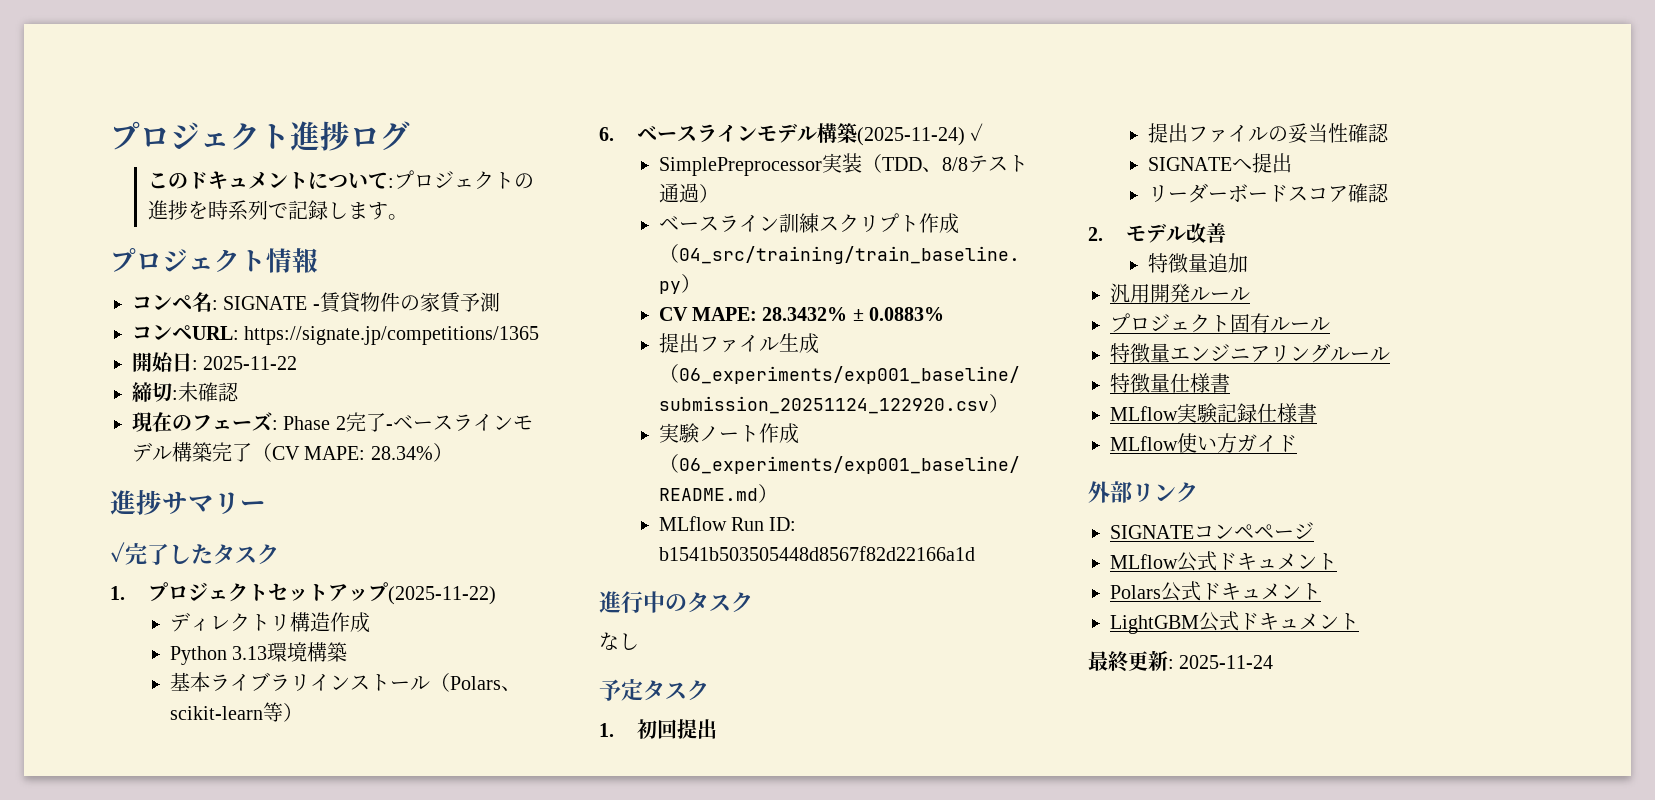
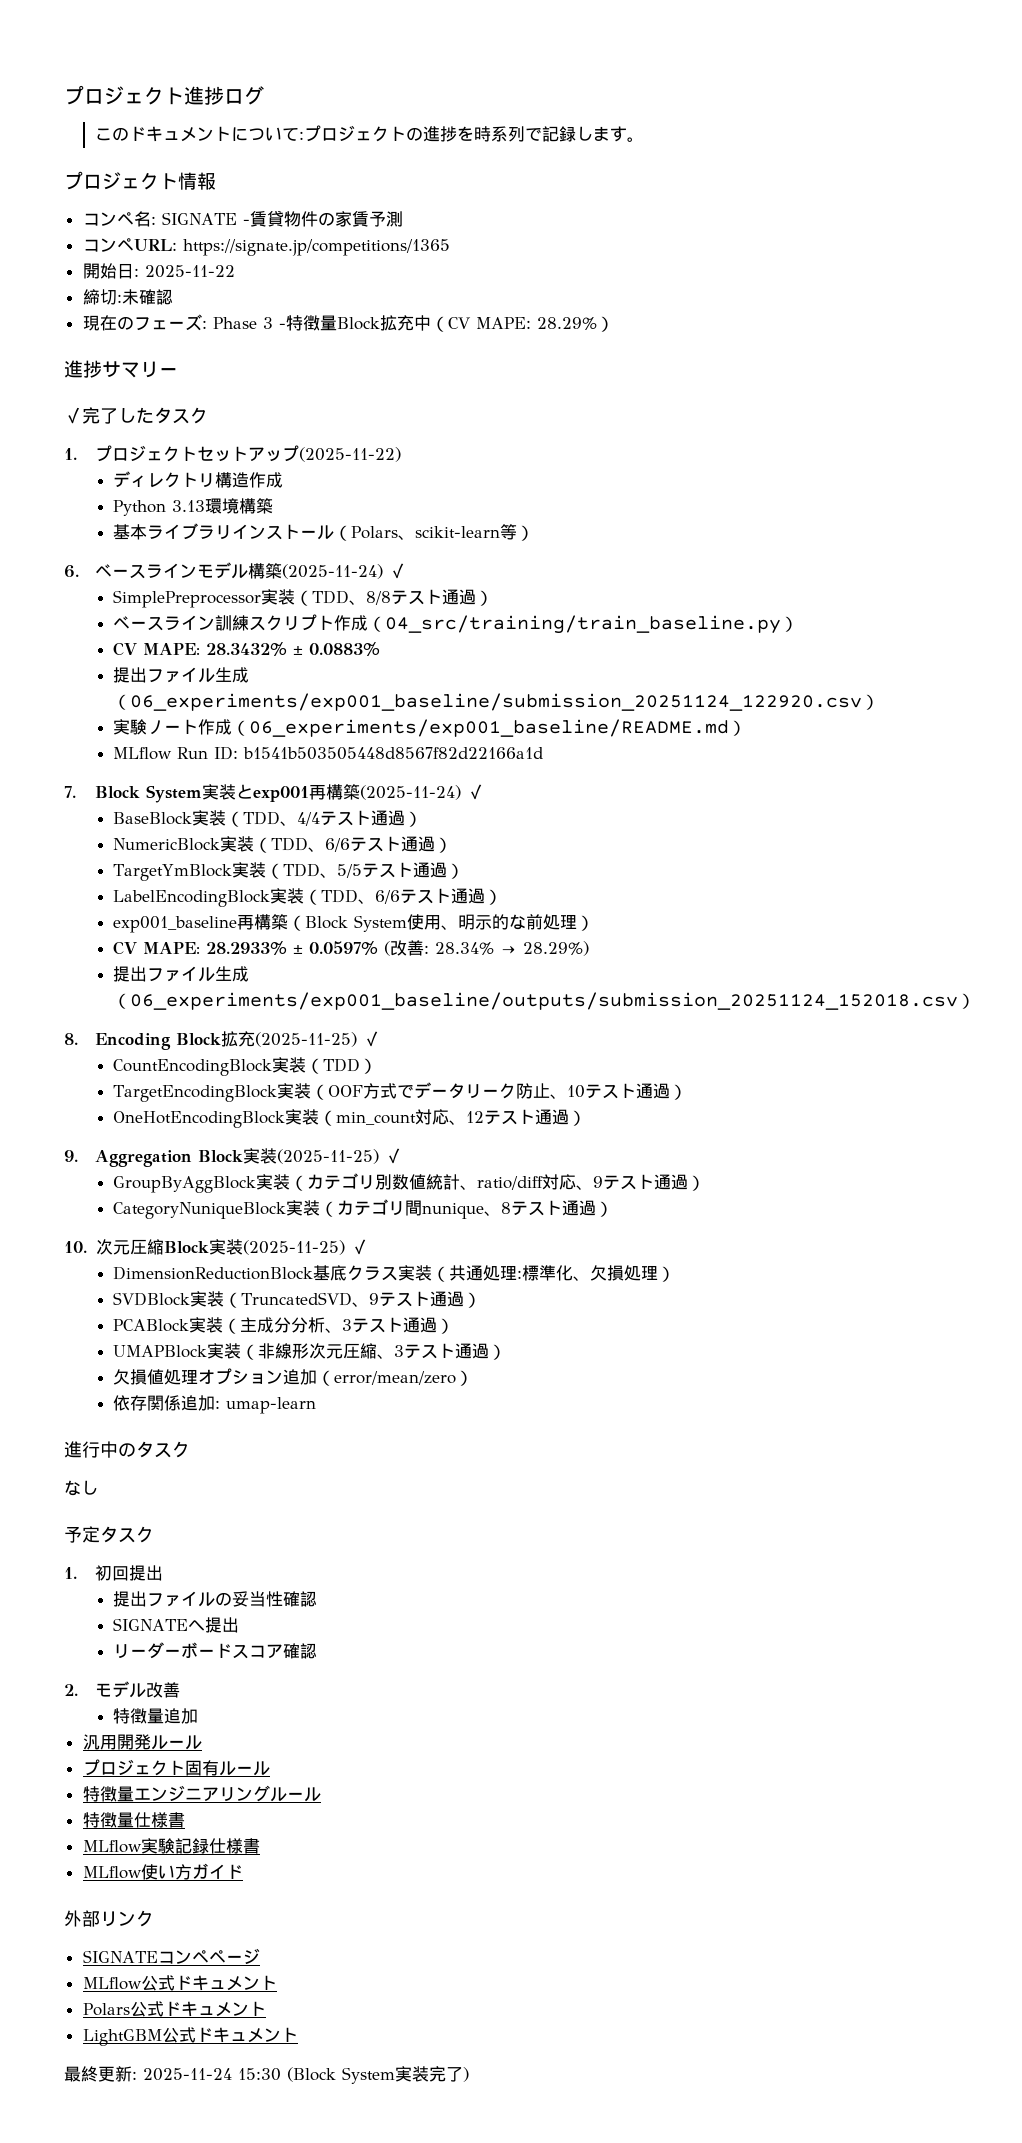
- 現在のフェーズ: Phase 2完了-ベースラインモデル構築完了（CV MAPE: 28.34%）
+ 現在のフェーズ: Phase 3 -特徴量Block拡充中（CV MAPE: 28.29%）
+ 7. Block System実装とexp001再構築(2025-11-24) ✓
+ BaseBlock実装（TDD、4/4テスト通過）
+ NumericBlock実装（TDD、6/6テスト通過）
+ TargetYmBlock実装（TDD、5/5テスト通過）
+ LabelEncodingBlock実装（TDD、6/6テスト通過）
+ exp001_baseline再構築（Block System使用、明示的な前処理）
+ CV MAPE: 28.2933% ± 0.0597% (改善: 28.34% → 28.29%)
+ 提出ファイル生成（06_experiments/exp001_baseline/outputs/submission_20251124_152018.csv）
+ 8. Encoding Block拡充(2025-11-25) ✓
+ CountEncodingBlock実装（TDD）
+ TargetEncodingBlock実装（OOF方式でデータリーク防止、10テスト通過）
+ OneHotEncodingBlock実装（min_count対応、12テスト通過）
+ 9. Aggregation Block実装(2025-11-25) ✓
+ GroupByAggBlock実装（カテゴリ別数値統計、ratio/diff対応、9テスト通過）
+ CategoryNuniqueBlock実装（カテゴリ間nunique、8テスト通過）
+ 10.次元圧縮Block実装(2025-11-25) ✓
+ DimensionReductionBlock基底クラス実装（共通処理:標準化、欠損処理）
+ SVDBlock実装（TruncatedSVD、9テスト通過）
+ PCABlock実装（主成分分析、3テスト通過）
+ UMAPBlock実装（非線形次元圧縮、3テスト通過）
+ 欠損値処理オプション追加（error/mean/zero）
+ 依存関係追加: umap-learn
- 最終更新: 2025-11-24
+ 最終更新: 2025-11-24 15:30 (Block System実装完了)

